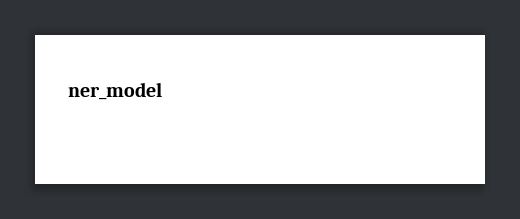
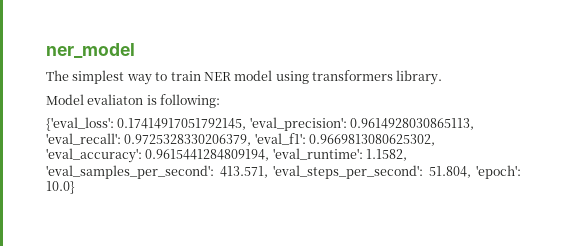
+ The simplest way to train NER model using transformers library.
+ Model evaliaton is following:
+ {'eval_loss': 0.17414917051792145, 'eval_precision': 0.9614928030865113, 'eval_recall': 0.9725328330206379, 'eval_f1': 0.9669813080625302, 'eval_accuracy': 0.9615441284809194, 'eval_runtime': 1.1582, 'eval_samples_per_second': 413.571, 'eval_steps_per_second': 51.804, 'epoch': 10.0}

